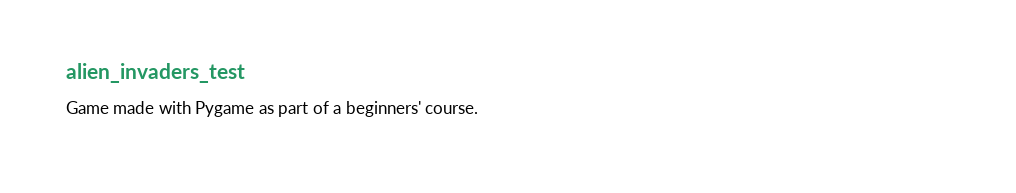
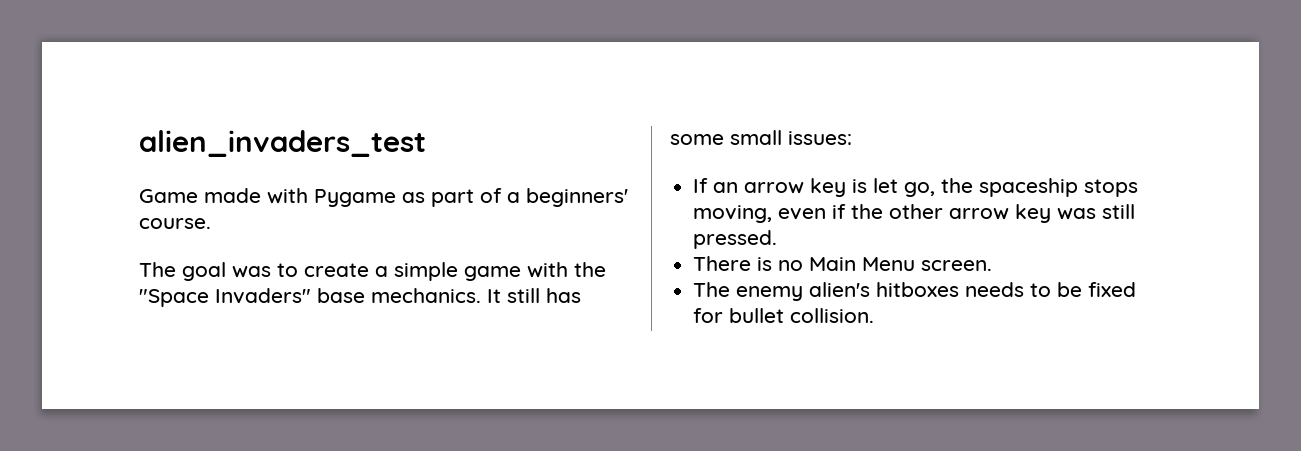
+ The goal was to create a simple game with the "Space Invaders" base mechanics. It still has some small issues:
+ If an arrow key is let go, the spaceship stops moving, even if the other arrow key was still pressed.
+ There is no Main Menu screen.
+ The enemy alien's hitboxes needs to be fixed for bullet collision.

